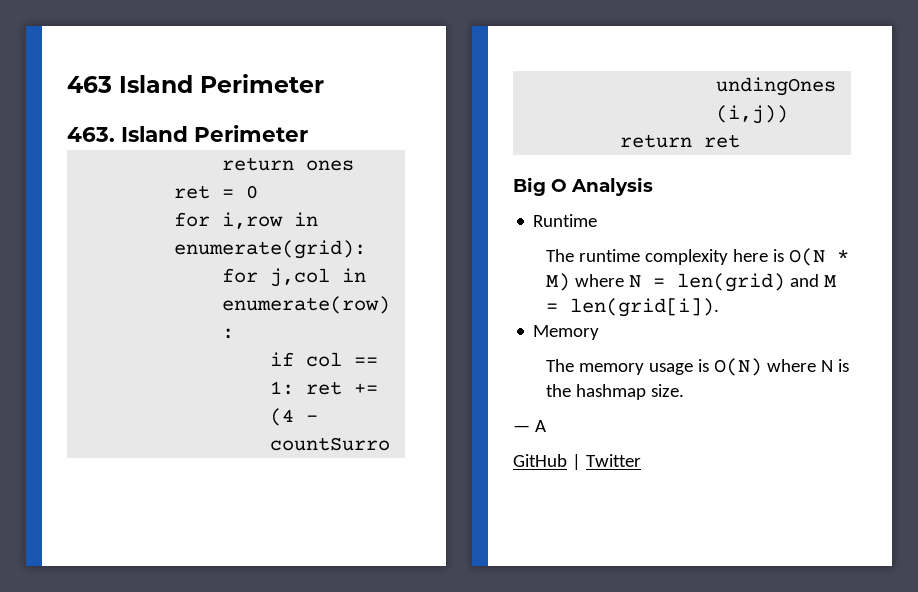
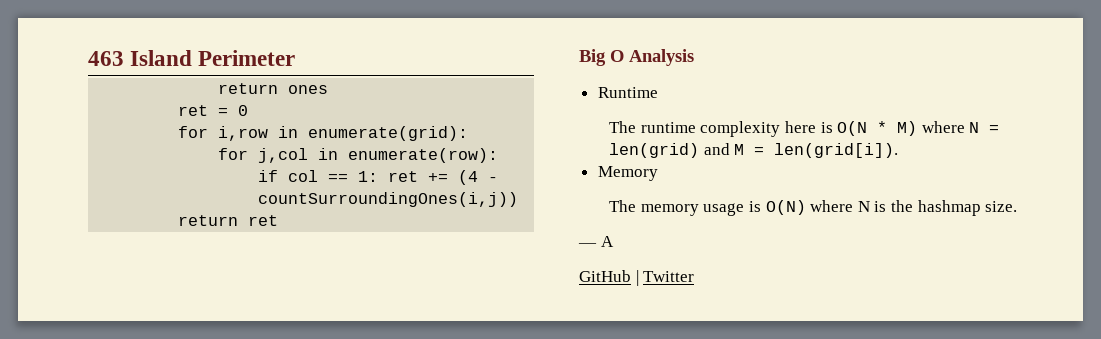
- 463. Island Perimeter

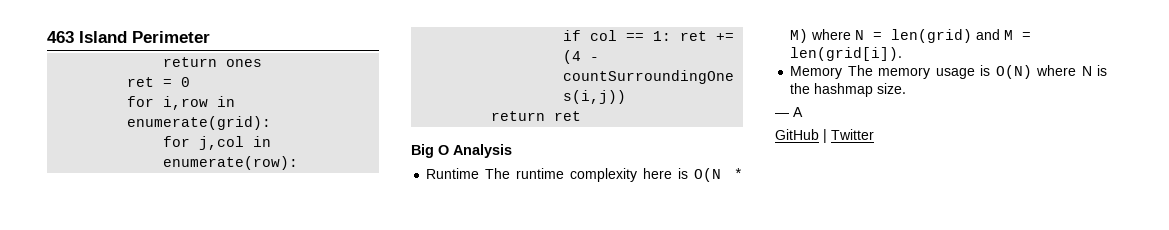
- Runtime
- The runtime complexity here is O(N * M) where N = len(grid) and M = len(grid[i]).
+ Runtime The runtime complexity here is O(N * M) where N = len(grid) and M = len(grid[i]).
- Memory
- The memory usage is O(N) where N is the hashmap size.
+ Memory The memory usage is O(N) where N is the hashmap size.

